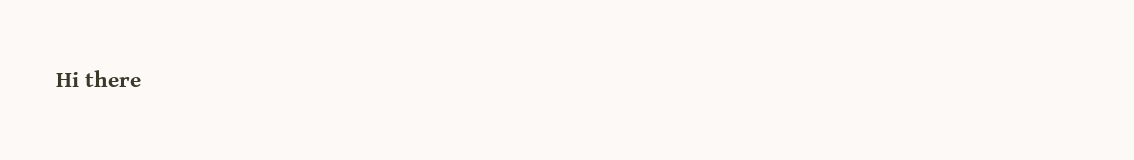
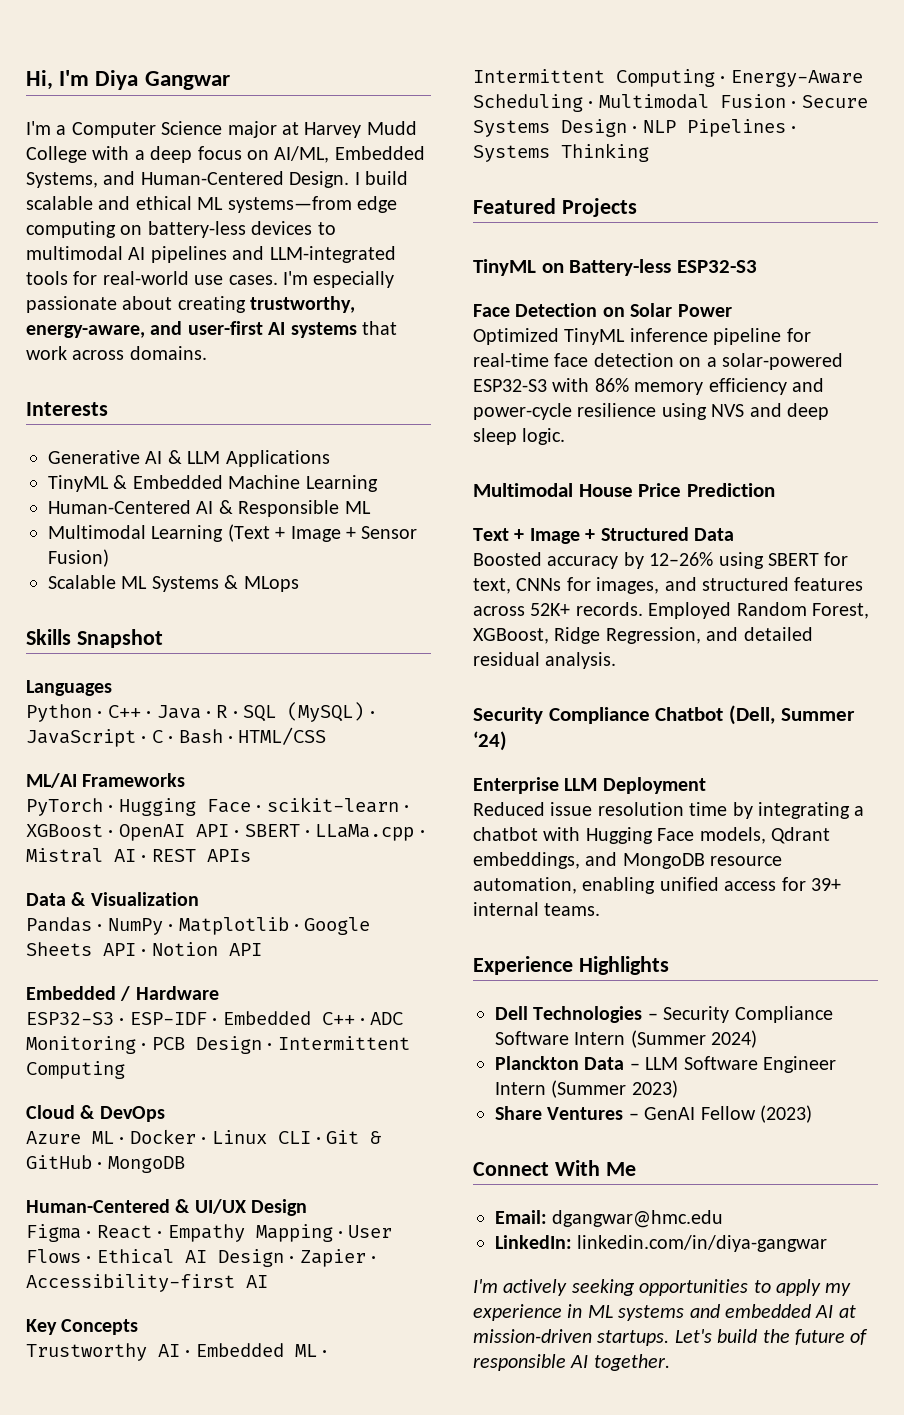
- Hi there
+ Hi, I'm Diya Gangwar
+ I'm a Computer Science major at Harvey Mudd College with a deep focus on AI/ML, Embedded Systems, and Human-Centered Design. I build scalable and ethical ML systems—from edge computing on battery-less devices to multimodal AI pipelines and LLM-integrated tools for real-world use cases. I'm especially passionate about creating trustworthy, energy-aware, and user-first AI systems that work across domains.
+ Interests
+ Generative AI & LLM Applications
+ TinyML & Embedded Machine Learning
+ Human-Centered AI & Responsible ML
+ Multimodal Learning (Text + Image + Sensor Fusion)
+ Scalable ML Systems & MLops
+ Skills Snapshot
+ Languages
+ Python · C++ · Java · R · SQL (MySQL) · JavaScript · C · Bash · HTML/CSS
+ ML/AI Frameworks
+ PyTorch · Hugging Face · scikit-learn · XGBoost · OpenAI API · SBERT · LLaMa.cpp · Mistral AI · REST APIs
+ Data & Visualization
+ Pandas · NumPy · Matplotlib · Google Sheets API · Notion API
+ Embedded / Hardware
+ ESP32-S3 · ESP-IDF · Embedded C++ · ADC Monitoring · PCB Design · Intermittent Computing
+ Cloud & DevOps
+ Azure ML · Docker · Linux CLI · Git & GitHub · MongoDB
+ Human-Centered & UI/UX Design
+ Figma · React · Empathy Mapping · User Flows · Ethical AI Design · Zapier · Accessibility-first AI
+ Key Concepts
+ Trustworthy AI · Embedded ML · Intermittent Computing · Energy-Aware Scheduling · Multimodal Fusion · Secure Systems Design · NLP Pipelines · Systems Thinking
+ Featured Projects
+ TinyML on Battery-less ESP32-S3
+ Face Detection on Solar Power
+ Optimized TinyML inference pipeline for real-time face detection on a solar-powered ESP32-S3 with 86% memory efficiency and power-cycle resilience using NVS and deep sleep logic.
+ Multimodal House Price Prediction
+ Text + Image + Structured Data
+ Boosted accuracy by 12–26% using SBERT for text, CNNs for images, and structured features across 52K+ records. Employed Random Forest, XGBoost, Ridge Regression, and detailed residual analysis.
+ Security Compliance Chatbot (Dell, Summer ‘24)
+ Enterprise LLM Deployment
+ Reduced issue resolution time by integrating a chatbot with Hugging Face models, Qdrant embeddings, and MongoDB resource automation, enabling unified access for 39+ internal teams.
+ Experience Highlights
+ Dell Technologies – Security Compliance Software Intern (Summer 2024)
+ Planckton Data – LLM Software Engineer Intern (Summer 2023)
+ Share Ventures – GenAI Fellow (2023)
+ Connect With Me
+ Email: dgangwar@hmc.edu
+ LinkedIn: linkedin.com/in/diya-gangwar
+ I'm actively seeking opportunities to apply my experience in ML systems and embedded AI at mission-driven startups. Let's build the future of responsible AI together.

